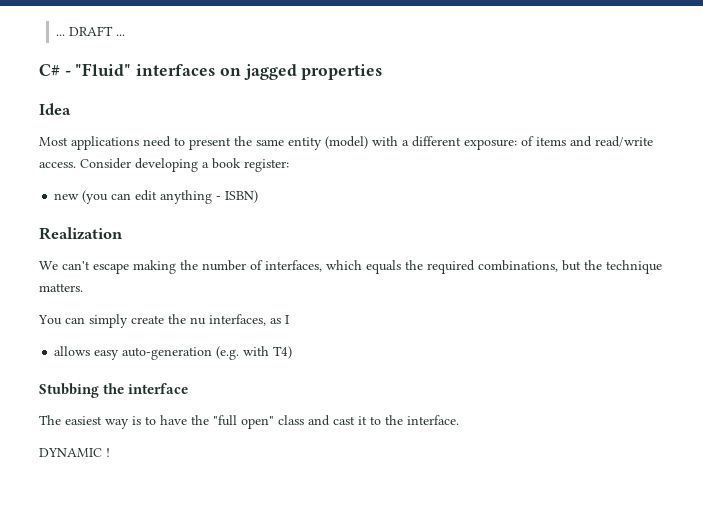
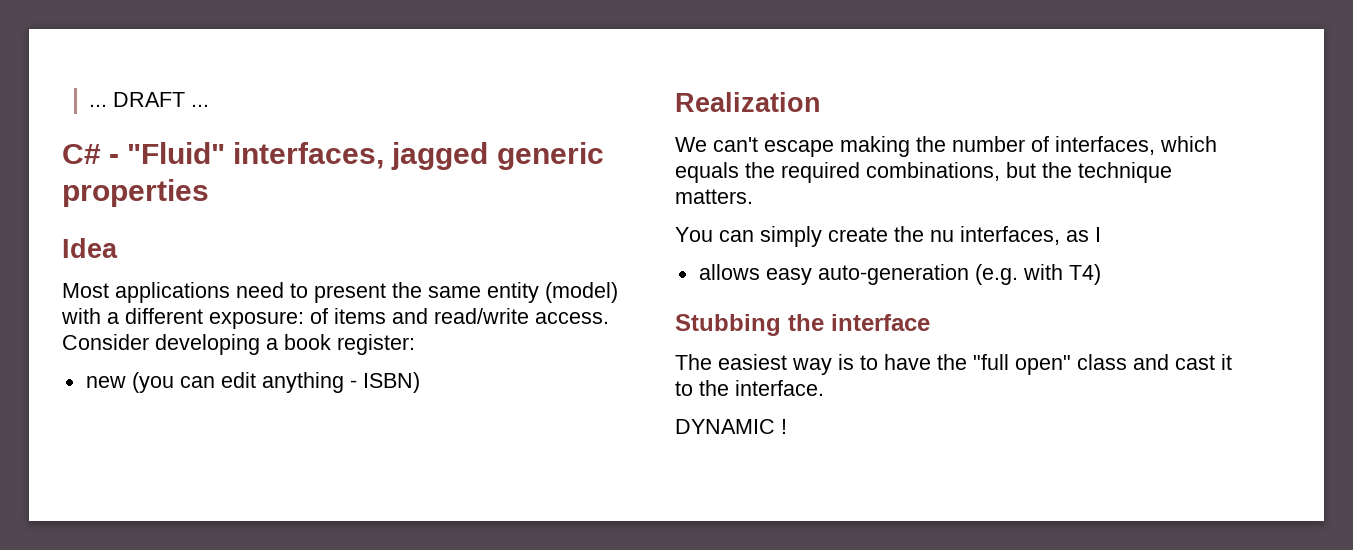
- C# - "Fluid" interfaces on jagged properties
+ C# - "Fluid" interfaces, jagged generic properties

